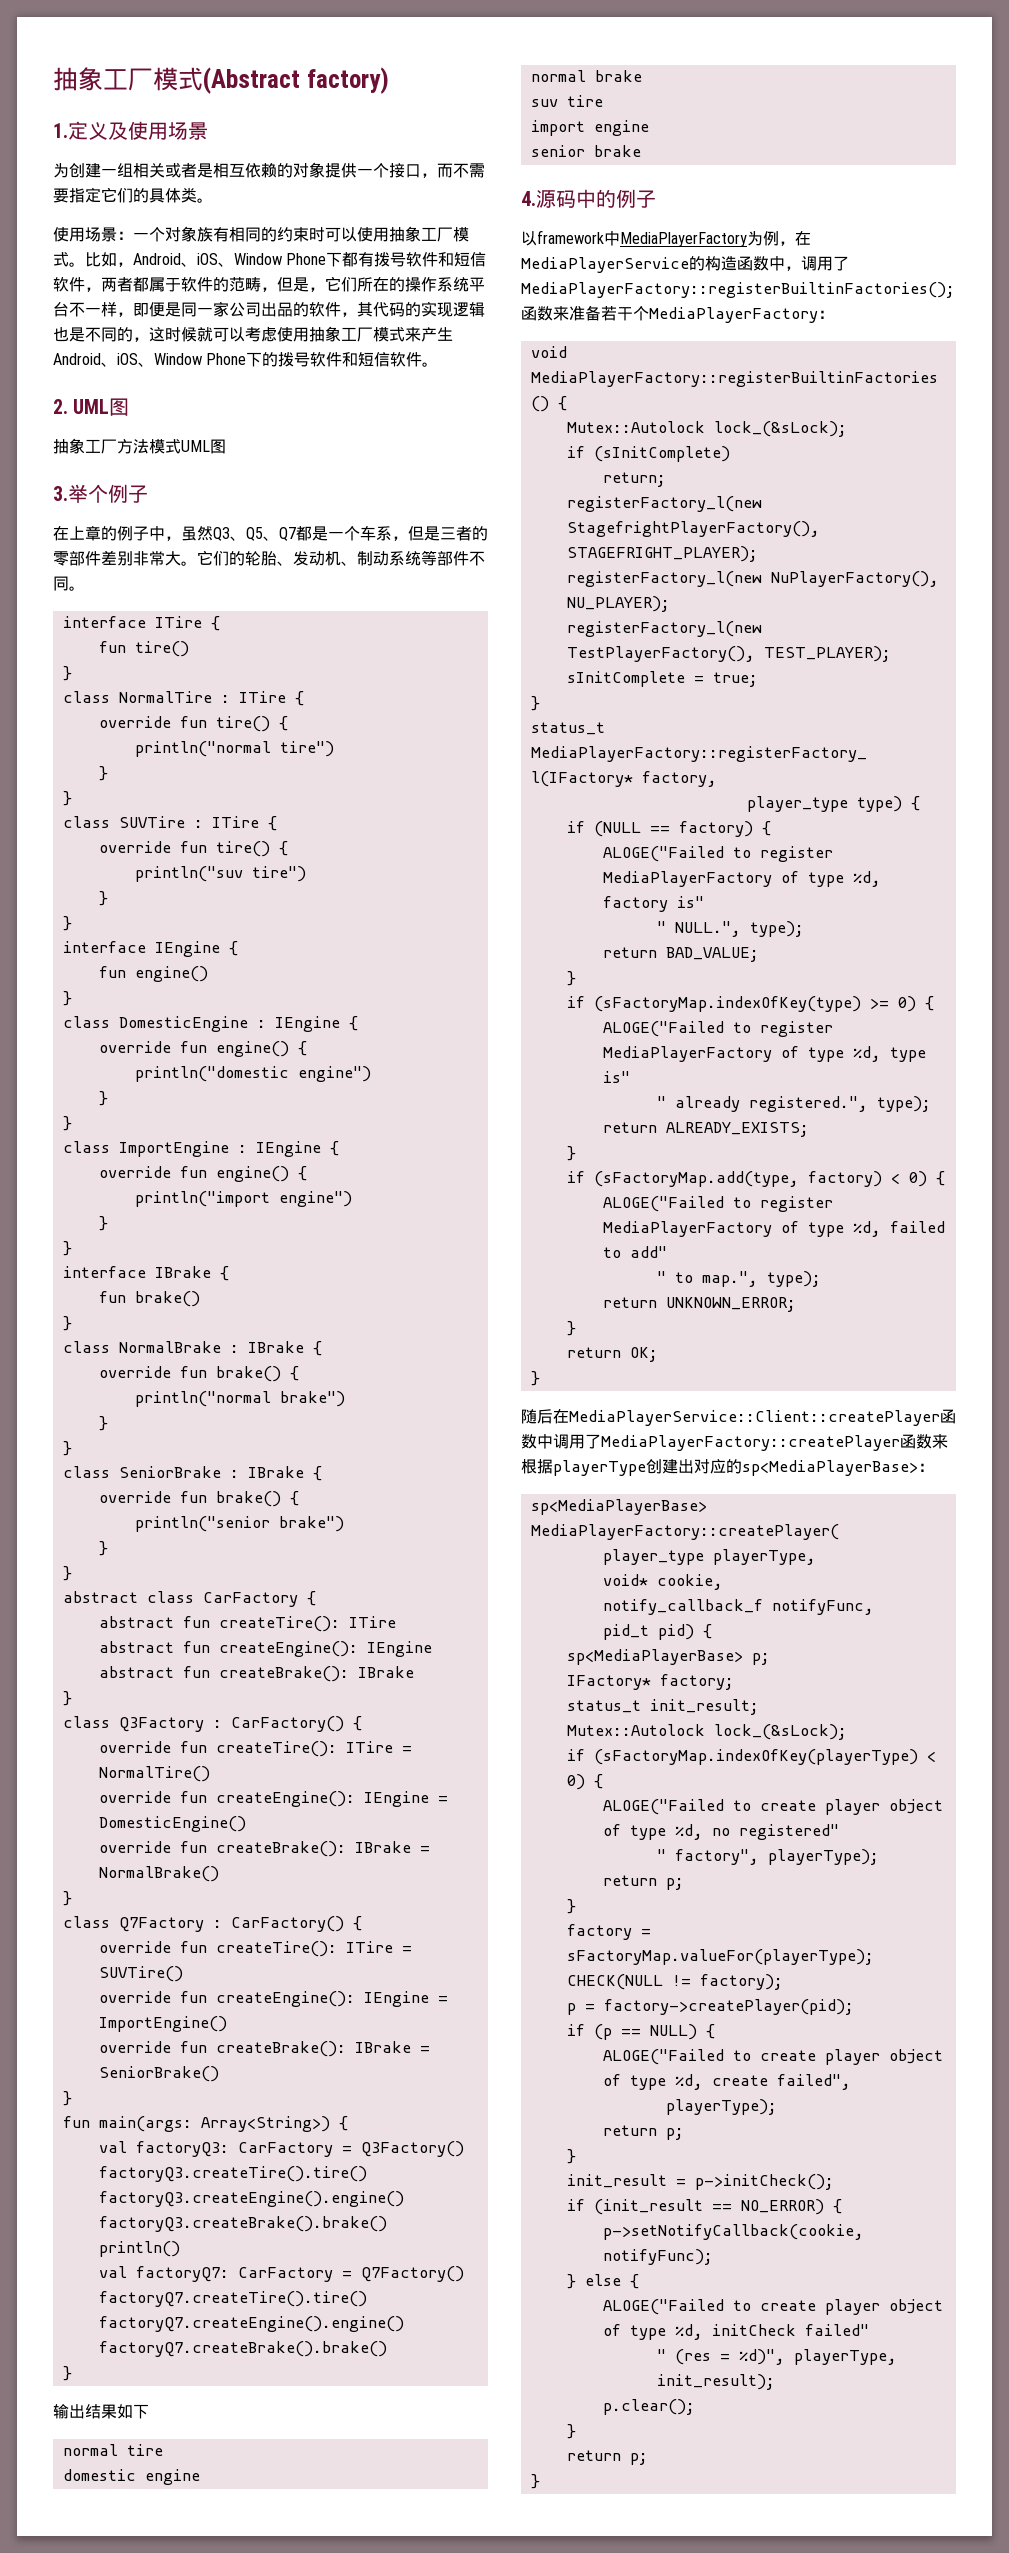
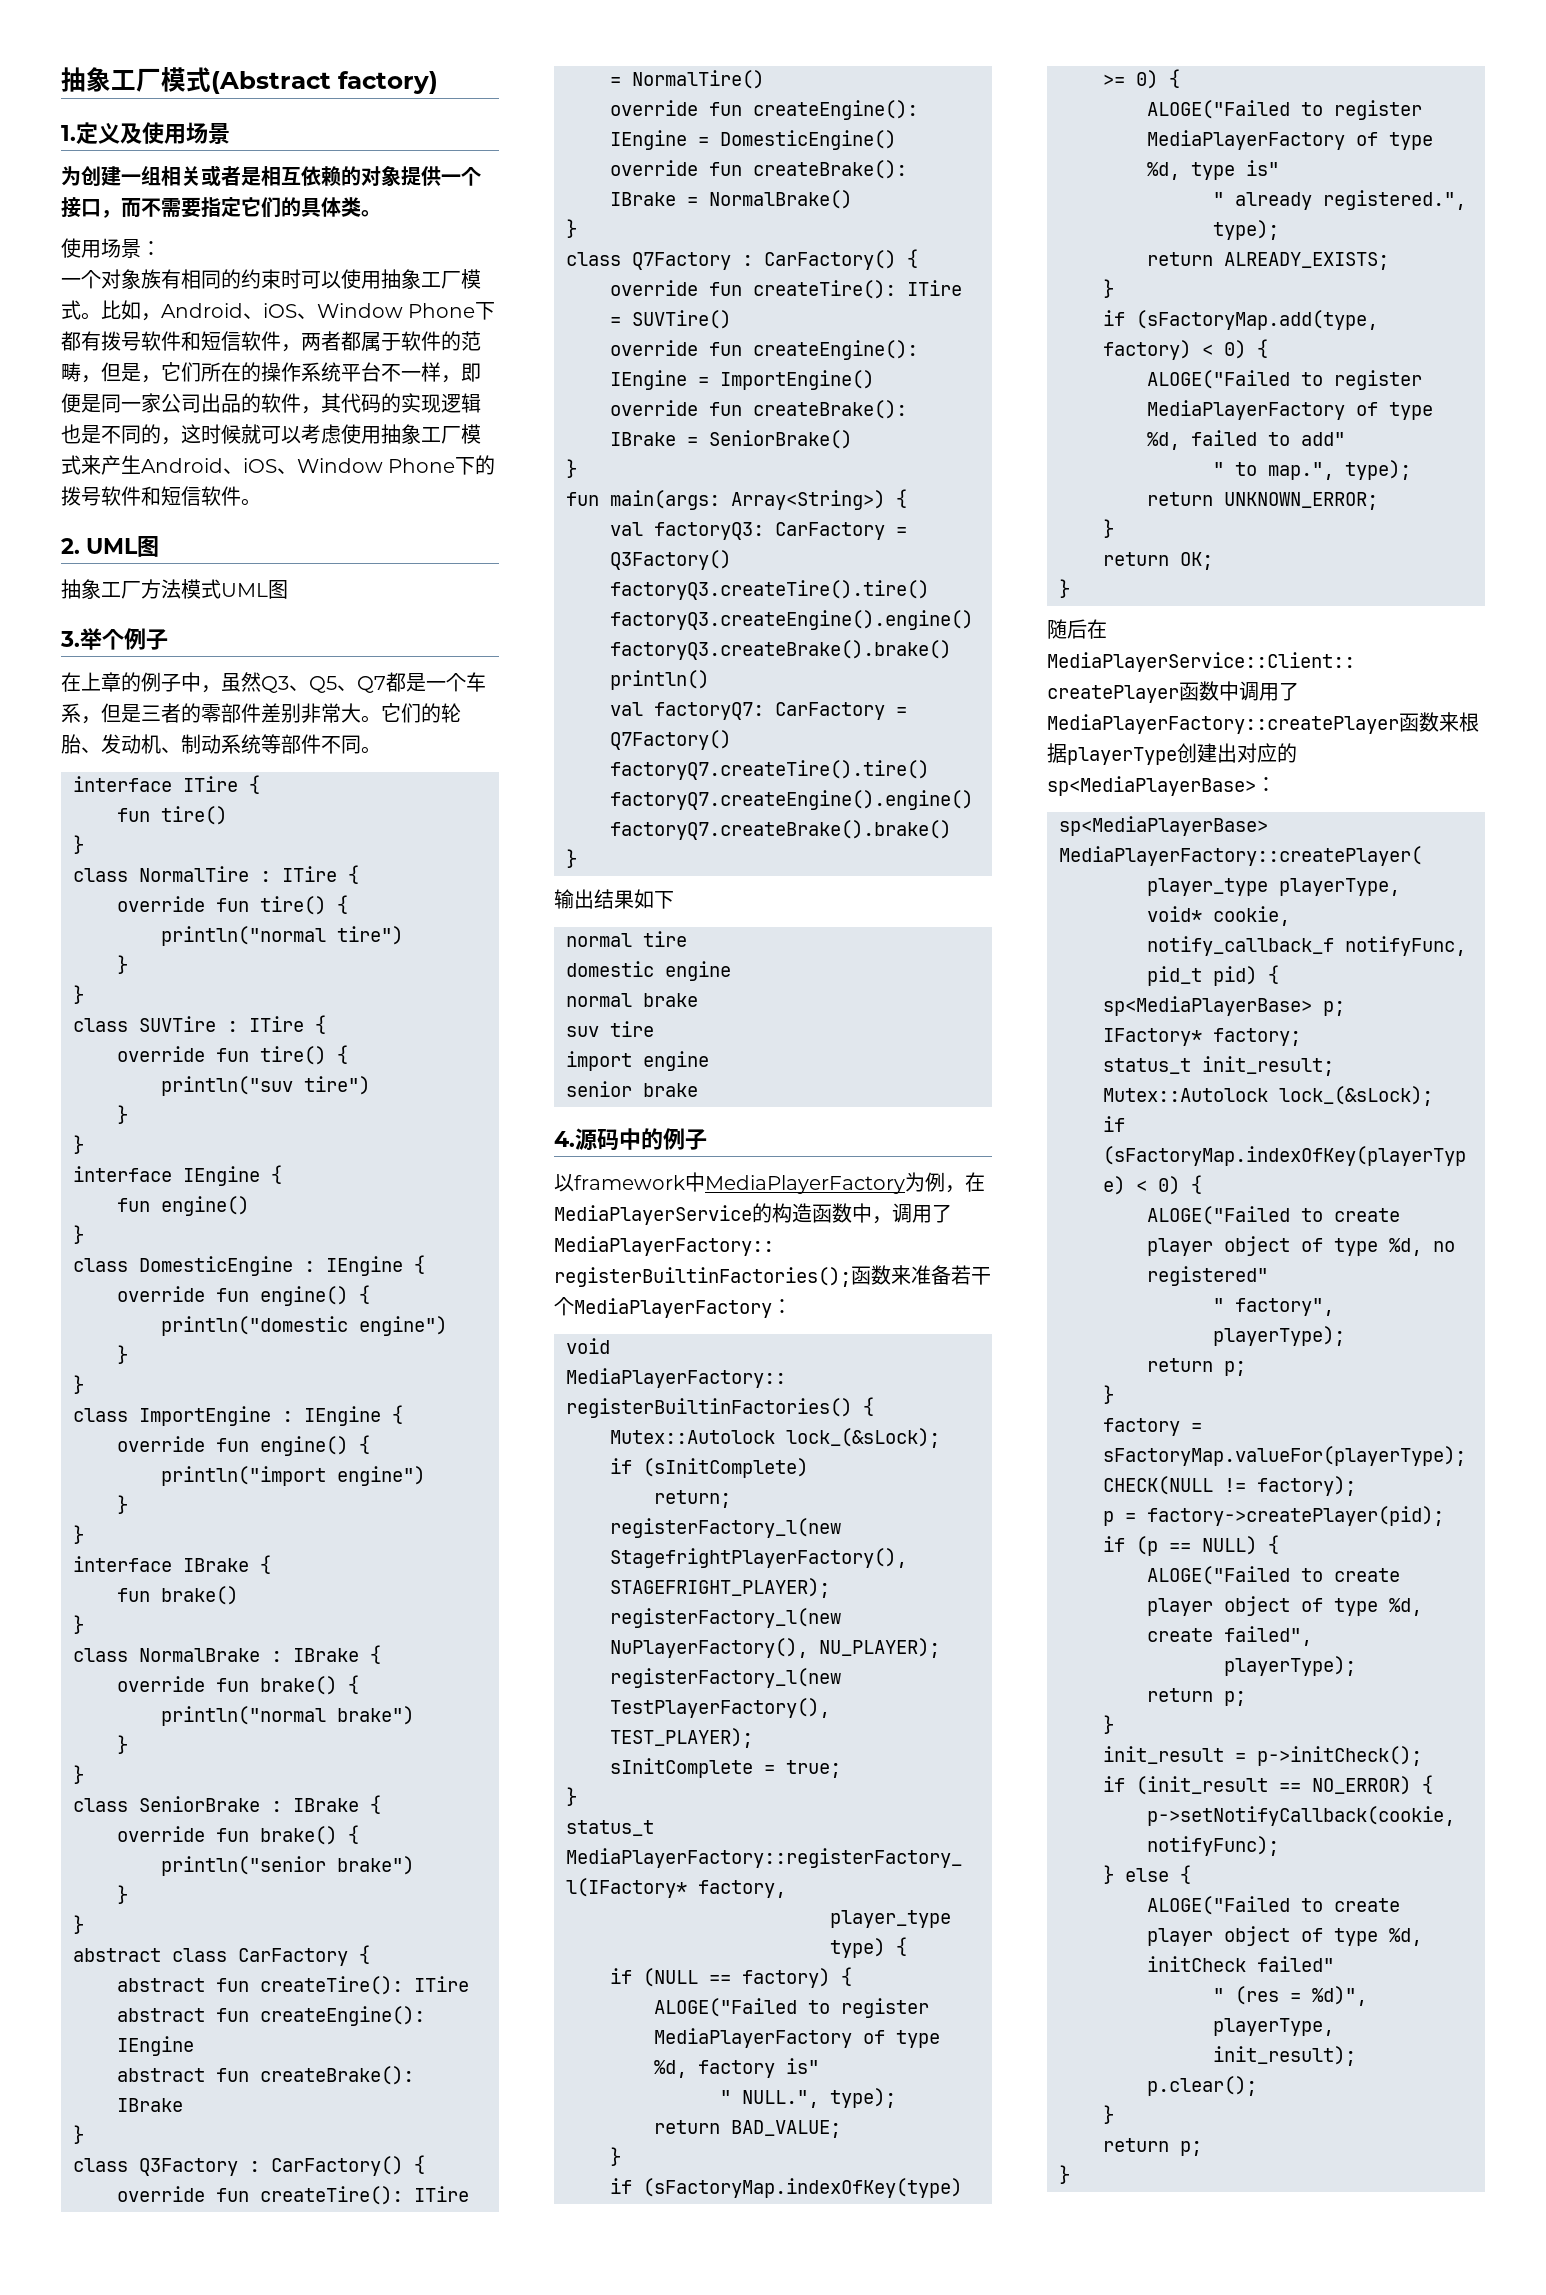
- 使用场景：一个对象族有相同的约束时可以使用抽象工厂模式。
+ 使用场景：
+ 一个对象族有相同的约束时可以使用抽象工厂模式。

